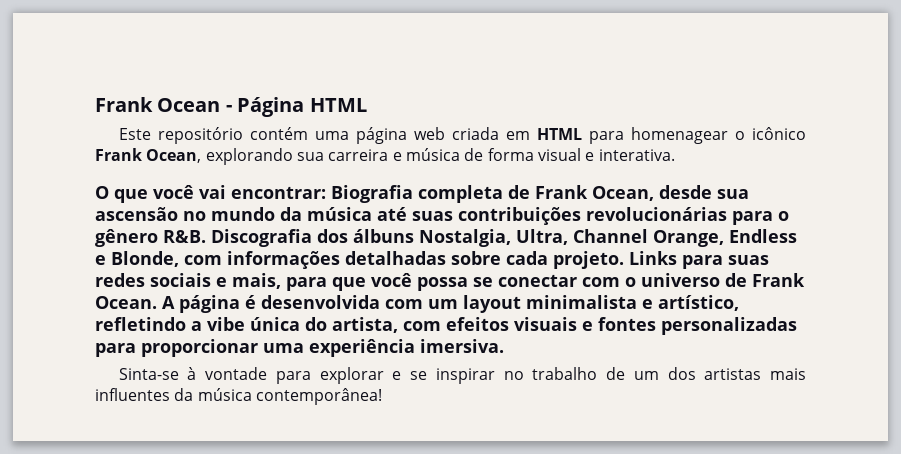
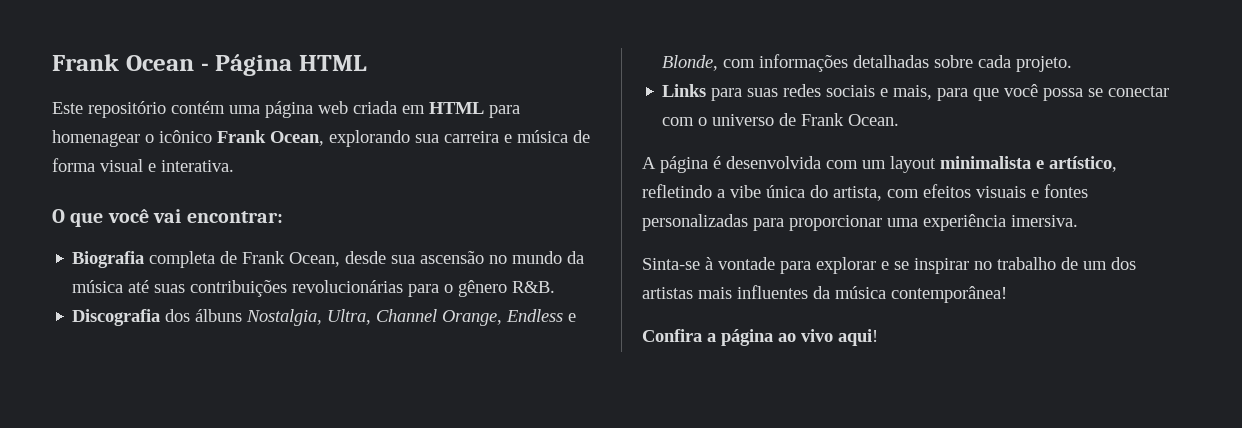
- O que você vai encontrar: Biografia completa de Frank Ocean, desde sua ascensão no mundo da música até suas contribuições revolucionárias para o gênero R&B. Discografia dos álbuns Nostalgia, Ultra, Channel Orange, Endless e Blonde, com informações detalhadas sobre cada projeto. Links para suas redes sociais e mais, para que você possa se conectar com o universo de Frank Ocean. A página é desenvolvida com um layout minimalista e artístico, refletindo a vibe única do artista, com efeitos visuais e fontes personalizadas para proporcionar uma experiência imersiva.
+ O que você vai encontrar:
+ Biografia completa de Frank Ocean, desde sua ascensão no mundo da música até suas contribuições revolucionárias para o gênero R&B.
+ Discografia dos álbuns Nostalgia, Ultra, Channel Orange, Endless e Blonde, com informações detalhadas sobre cada projeto.
+ Links para suas redes sociais e mais, para que você possa se conectar com o universo de Frank Ocean.
+ A página é desenvolvida com um layout minimalista e artístico, refletindo a vibe única do artista, com efeitos visuais e fontes personalizadas para proporcionar uma experiência imersiva.
+ Confira a página ao vivo aqui!

